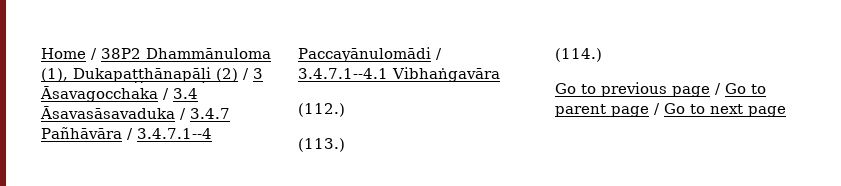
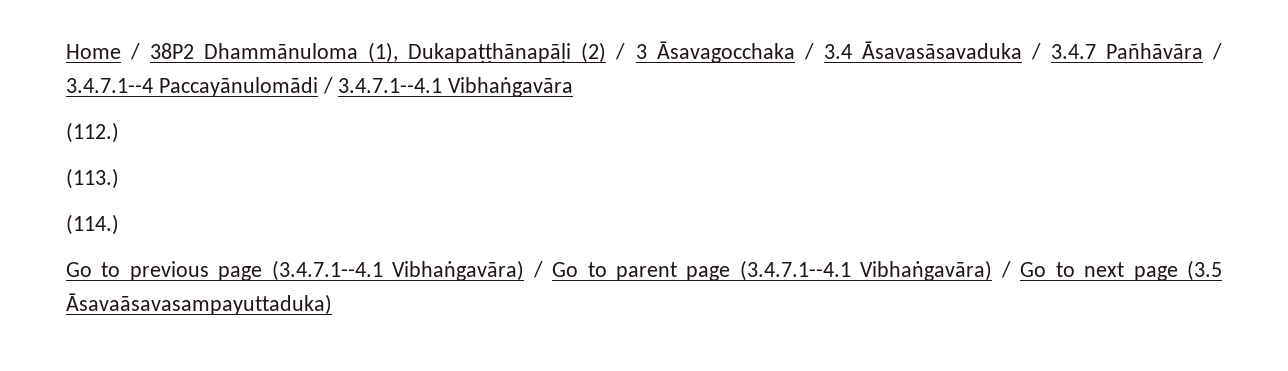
- Go to previous page / Go to parent page / Go to next page
+ Go to previous page (3.4.7.1--4.1 Vibhaṅgavāra) / Go to parent page (3.4.7.1--4.1 Vibhaṅgavāra) / Go to next page (3.5 Āsavaāsavasampayuttaduka)

